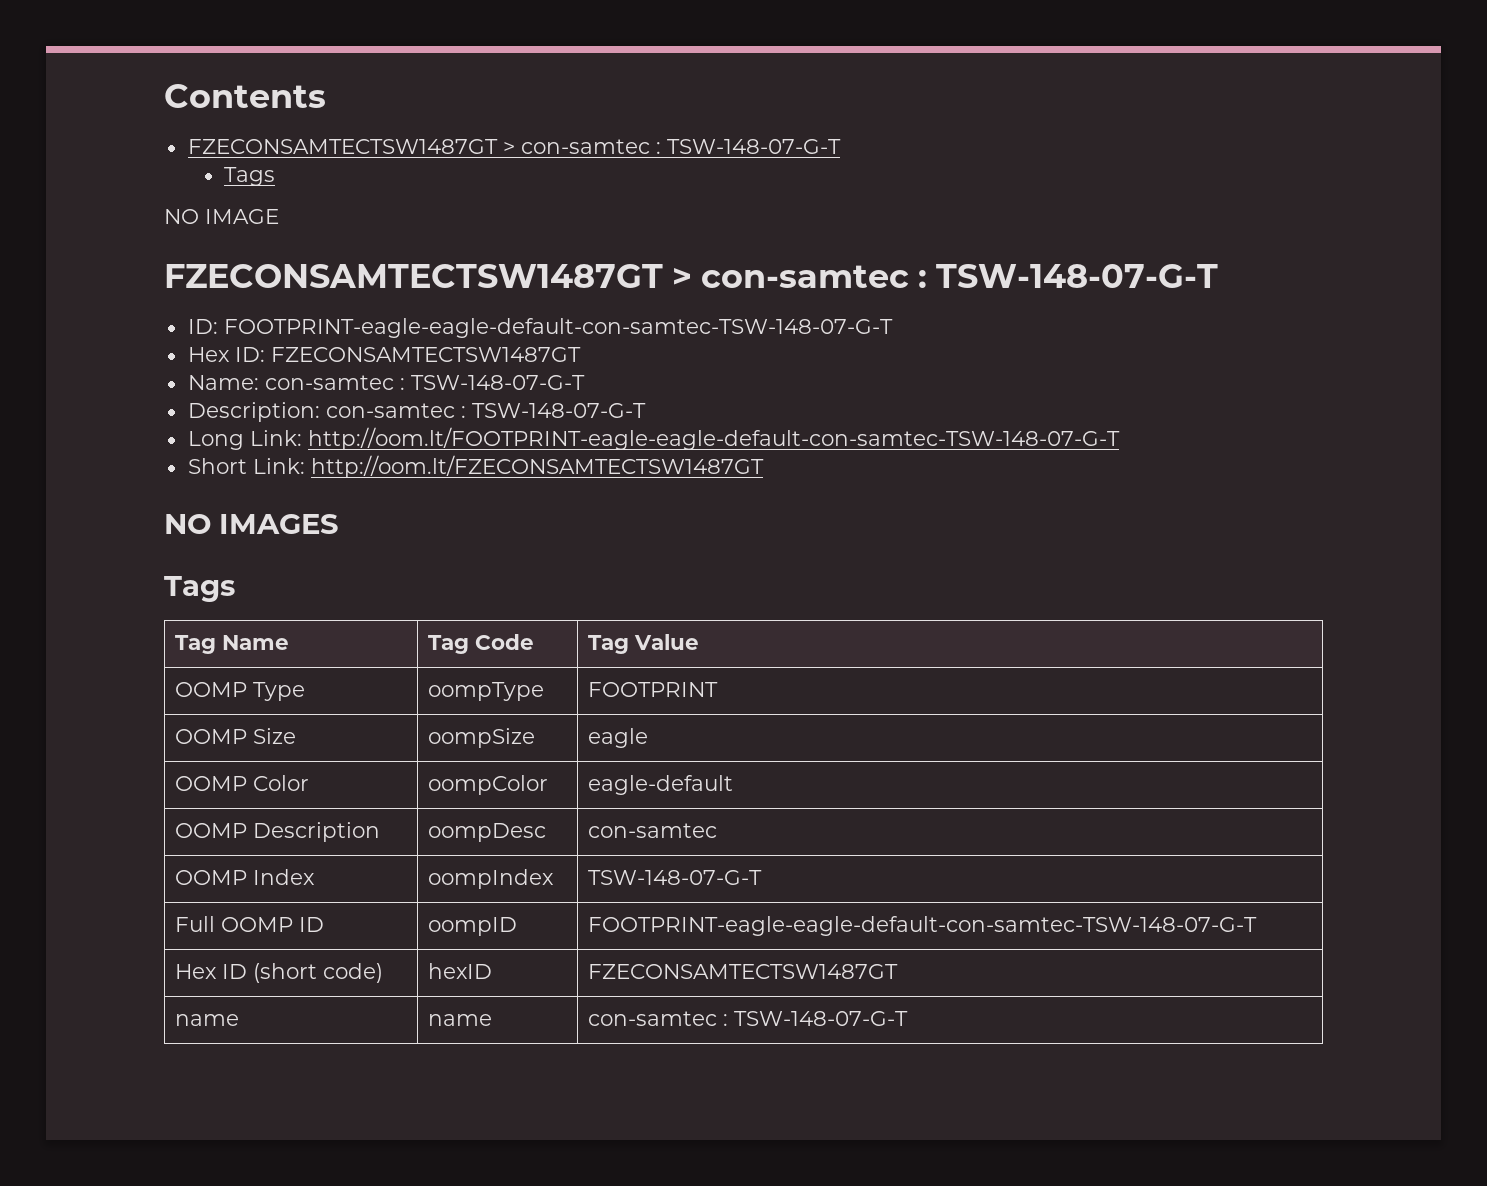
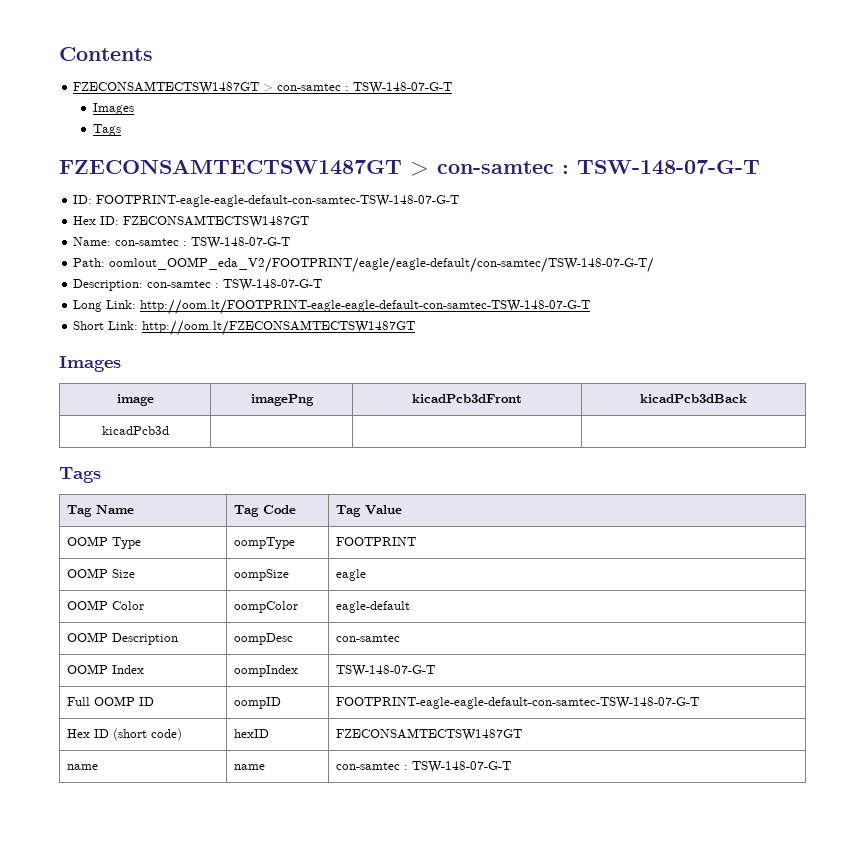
  Contents
  FZECONSAMTECTSW1487GT > con-samtec : TSW-148-07-G-T
+ Images
  Tags
- NO IMAGE
+ Path: oomlout_OOMP_eda_V2/FOOTPRINT/eagle/eagle-default/con-samtec/TSW-148-07-G-T/
  Short Link: http://oom.lt/FZECONSAMTECTSW1487GT
- NO IMAGES
+ Images
+ image | imagePng | kicadPcb3dFront | kicadPcb3dBack
+ kicadPcb3d | | |

